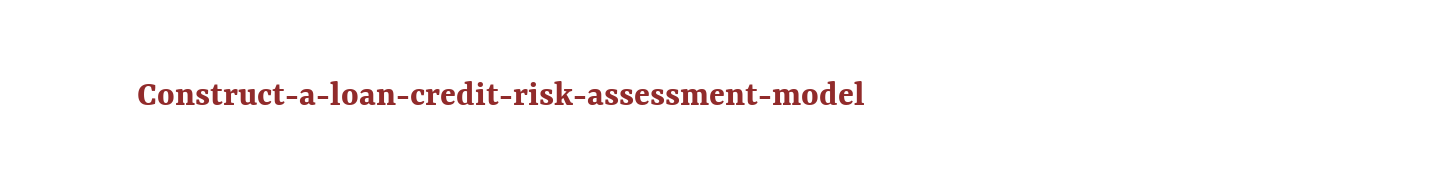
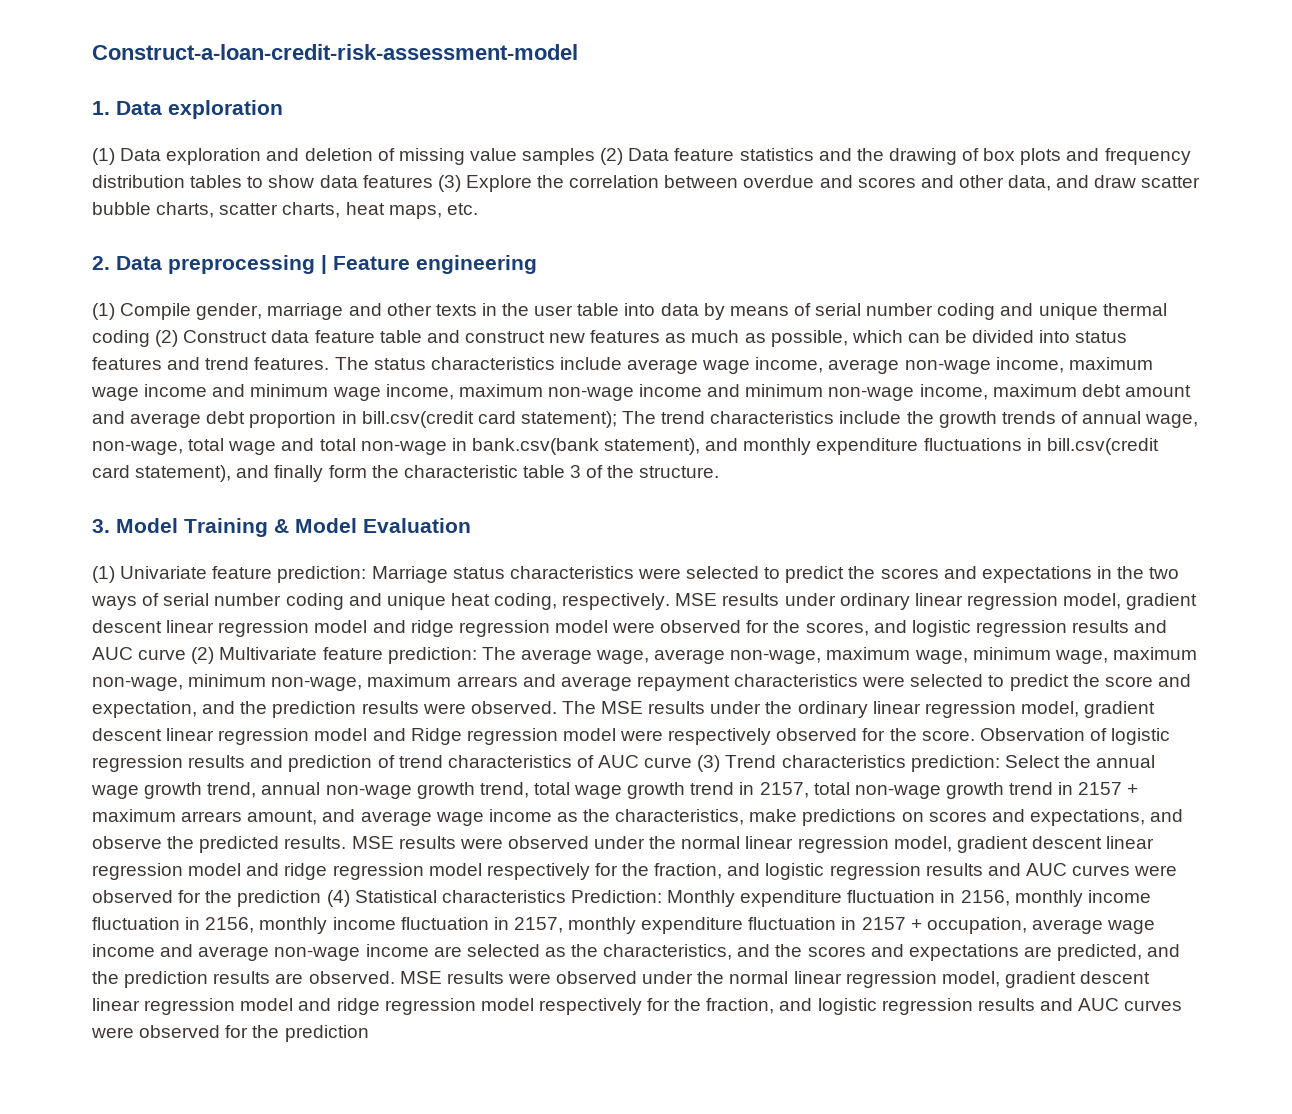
+ 1. Data exploration
+ (1) Data exploration and deletion of missing value samples (2) Data feature statistics and the drawing of box plots and frequency distribution tables to show data features (3) Explore the correlation between overdue and scores and other data, and draw scatter bubble charts, scatter charts, heat maps, etc.
+ 2. Data preprocessing | Feature engineering
+ (1) Compile gender, marriage and other texts in the user table into data by means of serial number coding and unique thermal coding (2) Construct data feature table and construct new features as much as possible, which can be divided into status features and trend features. The status characteristics include average wage income, average non-wage income, maximum wage income and minimum wage income, maximum non-wage income and minimum non-wage income, maximum debt amount and average debt proportion in bill.csv(credit card statement); The trend characteristics include the growth trends of annual wage, non-wage, total wage and total non-wage in bank.csv(bank statement), and monthly expenditure fluctuations in bill.csv(credit card statement), and finally form the characteristic table 3 of the structure.
+ 3. Model Training & Model Evaluation
+ (1) Univariate feature prediction: Marriage status characteristics were selected to predict the scores and expectations in the two ways of serial number coding and unique heat coding, respectively. MSE results under ordinary linear regression model, gradient descent linear regression model and ridge regression model were observed for the scores, and logistic regression results and AUC curve (2) Multivariate feature prediction: The average wage, average non-wage, maximum wage, minimum wage, maximum non-wage, minimum non-wage, maximum arrears and average repayment characteristics were selected to predict the score and expectation, and the prediction results were observed. The MSE results under the ordinary linear regression model, gradient descent linear regression model and Ridge regression model were respectively observed for the score. Observation of logistic regression results and prediction of trend characteristics of AUC curve (3) Trend characteristics prediction: Select the annual wage growth trend, annual non-wage growth trend, total wage growth trend in 2157, total non-wage growth trend in 2157 + maximum arrears amount, and average wage income as the characteristics, make predictions on scores and expectations, and observe the predicted results. MSE results were observed under the normal linear regression model, gradient descent linear regression model and ridge regression model respectively for the fraction, and logistic regression results and AUC curves were observed for the prediction (4) Statistical characteristics Prediction: Monthly expenditure fluctuation in 2156, monthly income fluctuation in 2156, monthly income fluctuation in 2157, monthly expenditure fluctuation in 2157 + occupation, average wage income and average non-wage income are selected as the characteristics, and the scores and expectations are predicted, and the prediction results are observed. MSE results were observed under the normal linear regression model, gradient descent linear regression model and ridge regression model respectively for the fraction, and logistic regression results and AUC curves were observed for the prediction

